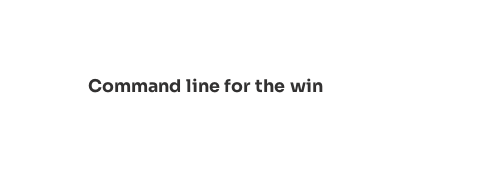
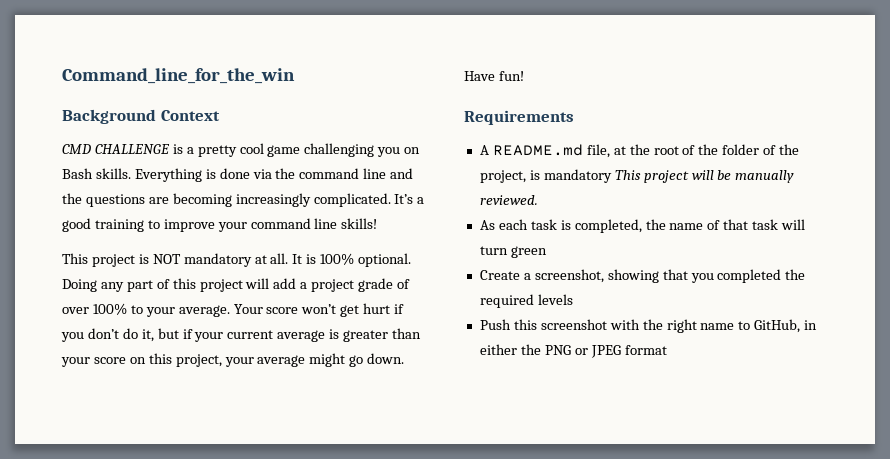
- Command line for the win
+ Command_line_for_the_win
+ Background Context
+ CMD CHALLENGE is a pretty cool game challenging you on Bash skills. Everything is done via the command line and the questions are becoming increasingly complicated. It’s a good training to improve your command line skills!
+ This project is NOT mandatory at all. It is 100% optional. Doing any part of this project will add a project grade of over 100% to your average. Your score won’t get hurt if you don’t do it, but if your current average is greater than your score on this project, your average might go down. Have fun!
+ Requirements
+ A README.md file, at the root of the folder of the project, is mandatory This project will be manually reviewed.
+ As each task is completed, the name of that task will turn green
+ Create a screenshot, showing that you completed the required levels
+ Push this screenshot with the right name to GitHub, in either the PNG or JPEG format

